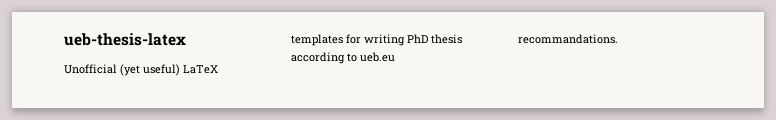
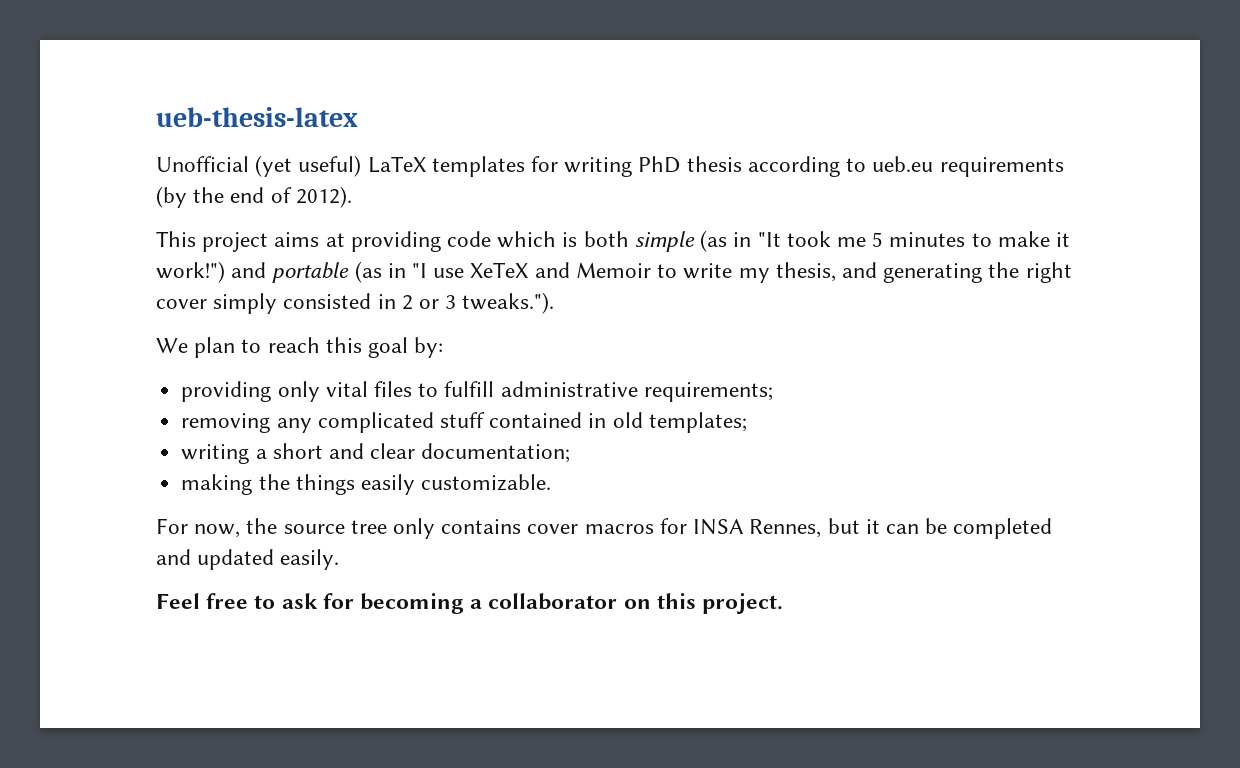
- Unofficial (yet useful) LaTeX templates for writing PhD thesis according to ueb.eu recommandations.
+ Unofficial (yet useful) LaTeX templates for writing PhD thesis according to ueb.eu requirements (by the end of 2012).
+ This project aims at providing code which is both simple (as in "It took me 5 minutes to make it work!") and portable (as in "I use XeTeX and Memoir to write my thesis, and generating the right cover simply consisted in 2 or 3 tweaks.").
+ We plan to reach this goal by:
+ providing only vital files to fulfill administrative requirements;
+ removing any complicated stuff contained in old templates;
+ writing a short and clear documentation;
+ making the things easily customizable.
+ For now, the source tree only contains cover macros for INSA Rennes, but it can be completed and updated easily.
+ Feel free to ask for becoming a collaborator on this project.

